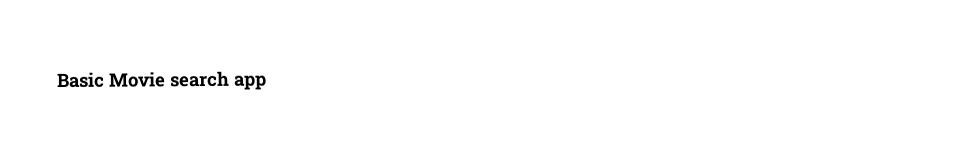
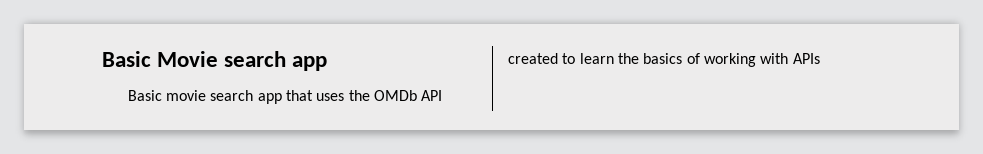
+ Basic movie search app that uses the OMDb API created to learn the basics of working with APIs

